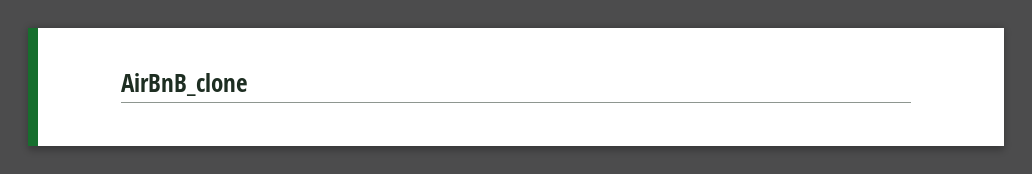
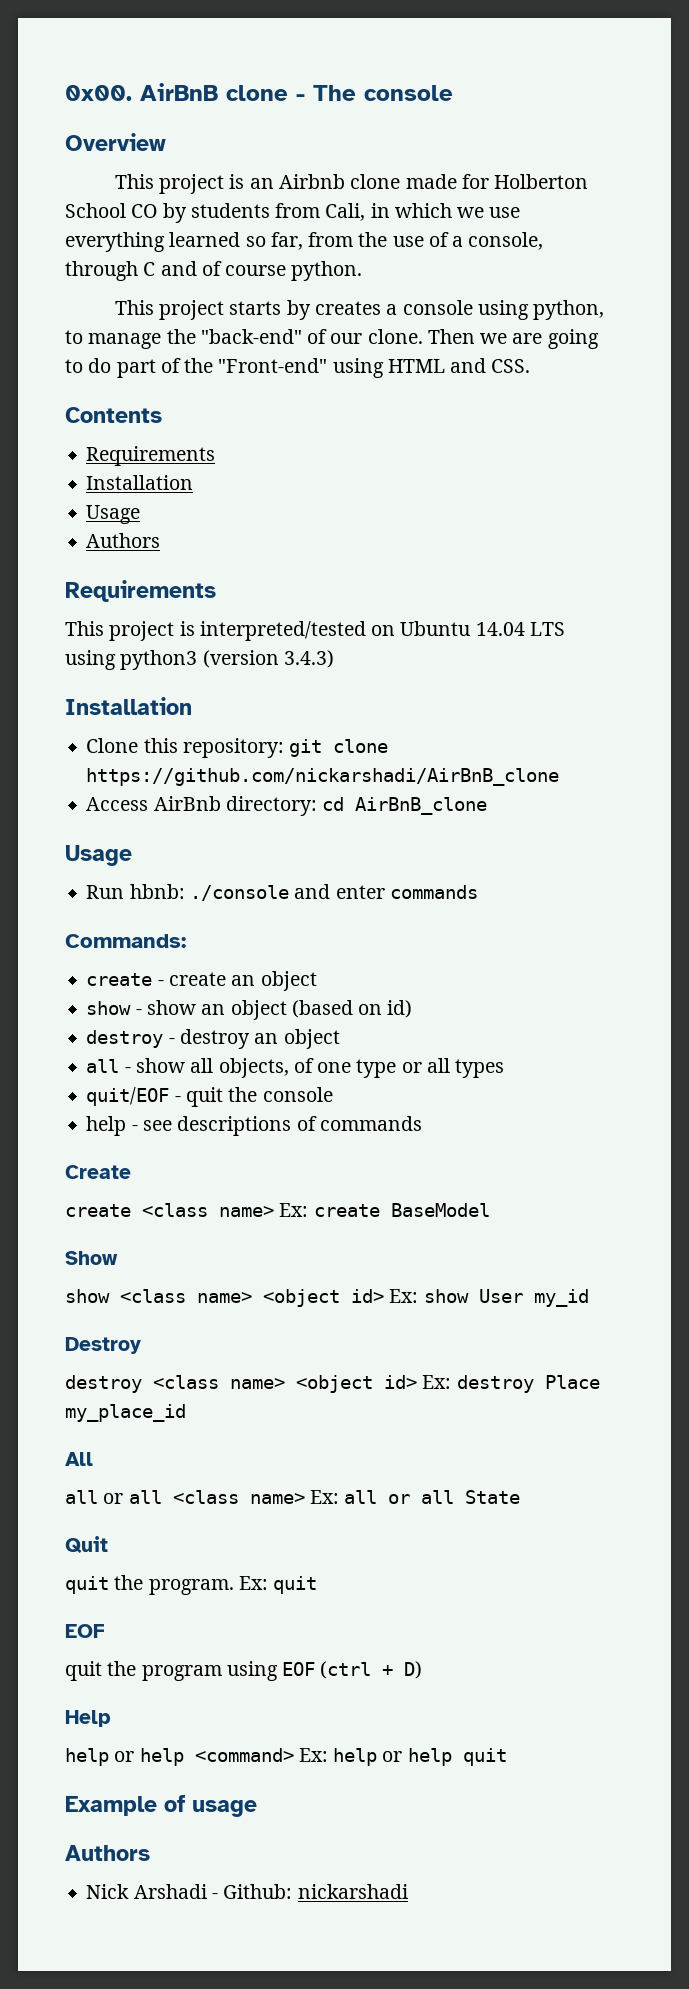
- AirBnB_clone
+ 0x00. AirBnB clone - The console
+ Overview
+ This project is an Airbnb clone made for Holberton School CO by students from Cali, in which we use everything learned so far, from the use of a console, through C and of course python.
+ This project starts by creates a console using python, to manage the "back-end" of our clone. Then we are going to do part of the "Front-end" using HTML and CSS.
+ Contents
+ Requirements
+ Installation
+ Usage
+ Authors
+ Requirements
+ This project is interpreted/tested on Ubuntu 14.04 LTS using python3 (version 3.4.3)
+ Installation
+ Clone this repository: git clone https://github.com/nickarshadi/AirBnB_clone
+ Access AirBnb directory: cd AirBnB_clone
+ Usage
+ Run hbnb: ./console and enter commands
+ Commands:
+ create - create an object
+ show - show an object (based on id)
+ destroy - destroy an object
+ all - show all objects, of one type or all types
+ quit/EOF - quit the console
+ help - see descriptions of commands
+ Create
+ create <class name> Ex: create BaseModel
+ Show
+ show <class name> <object id> Ex: show User my_id
+ Destroy
+ destroy <class name> <object id> Ex: destroy Place my_place_id
+ All
+ all or all <class name> Ex: all or all State
+ Quit
+ quit the program. Ex: quit
+ EOF
+ quit the program using EOF (ctrl + D)
+ Help
+ help or help <command> Ex: help or help quit
+ Example of usage
+ Authors
+ Nick Arshadi - Github: nickarshadi

